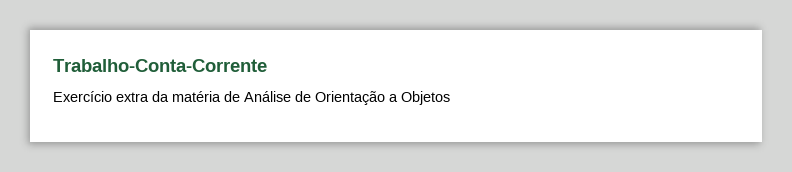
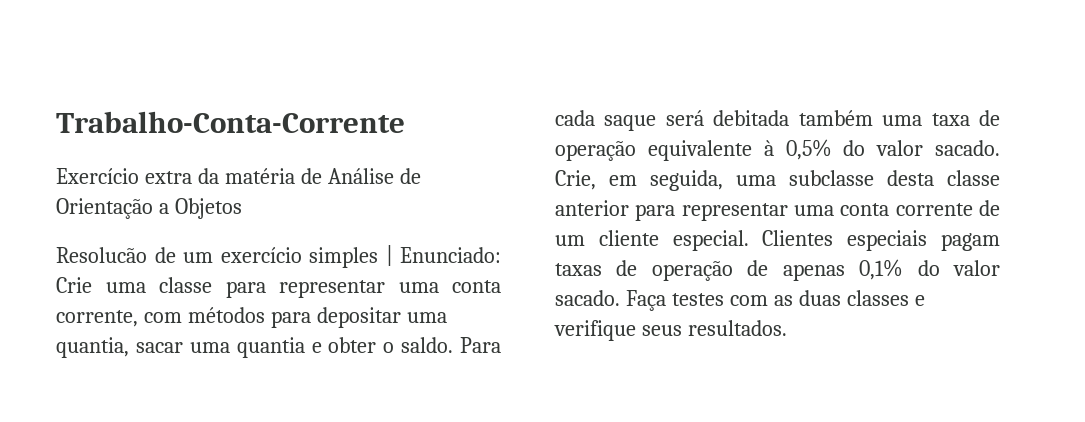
+ Resolucão de um exercício simples | Enunciado: Crie uma classe para representar uma conta corrente, com métodos para depositar uma quantia, sacar uma quantia e obter o saldo. Para cada saque será debitada também uma taxa de operação equivalente à 0,5% do valor sacado. Crie, em seguida, uma subclasse desta classe anterior para representar uma conta corrente de um cliente especial. Clientes especiais pagam taxas de operação de apenas 0,1% do valor sacado. Faça testes com as duas classes e verifique seus resultados.

